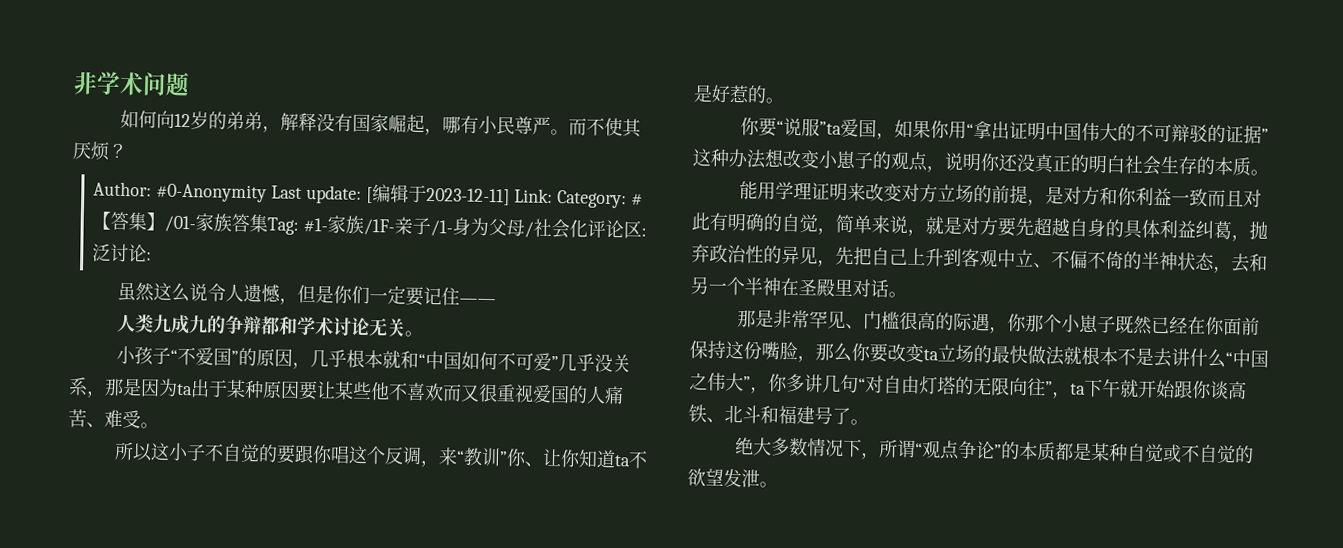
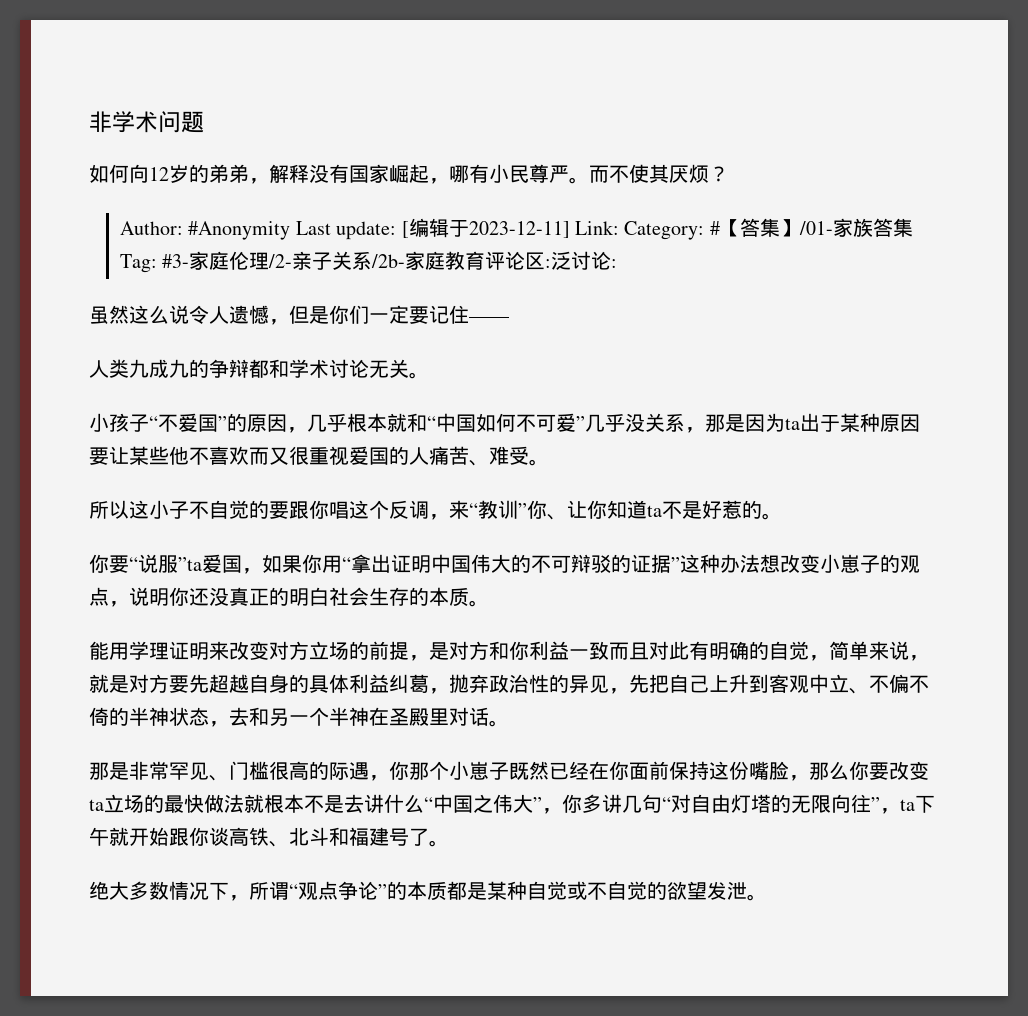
- Author: #0-Anonymity Last update: [编辑于2023-12-11] Link: Category: #【答集】/01-家族答集Tag: #1-家族/1F-亲子/1-身为父母/社会化评论区:泛讨论:
+ Author: #Anonymity Last update: [编辑于2023-12-11] Link: Category: #【答集】/01-家族答集Tag: #3-家庭伦理/2-亲子关系/2b-家庭教育评论区:泛讨论:

